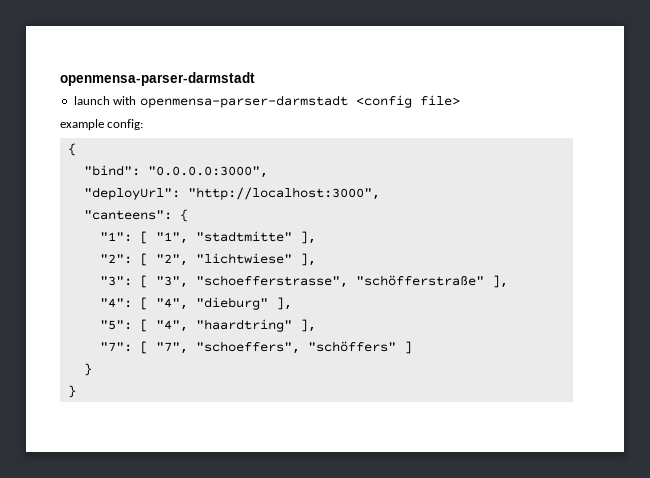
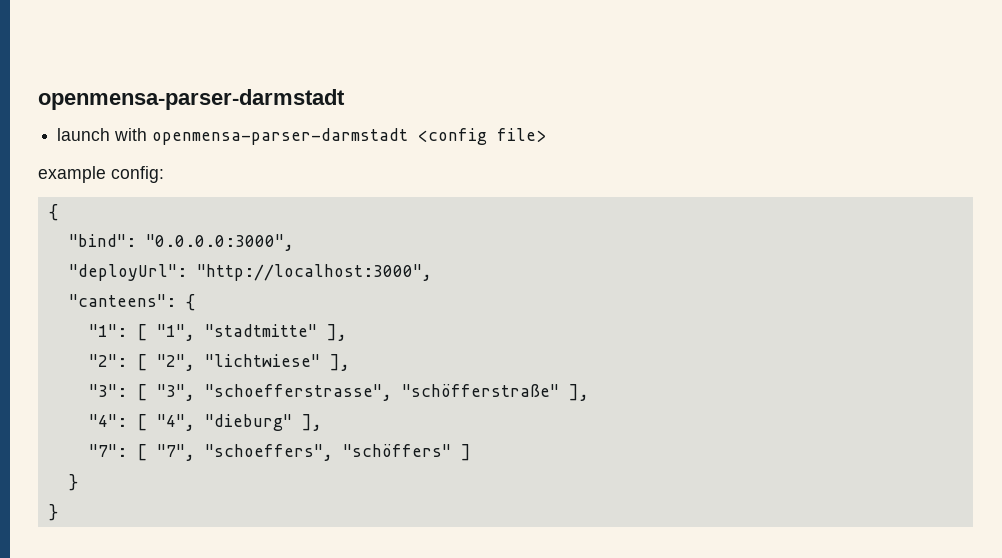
- "5": [ "4", "haardtring" ],

